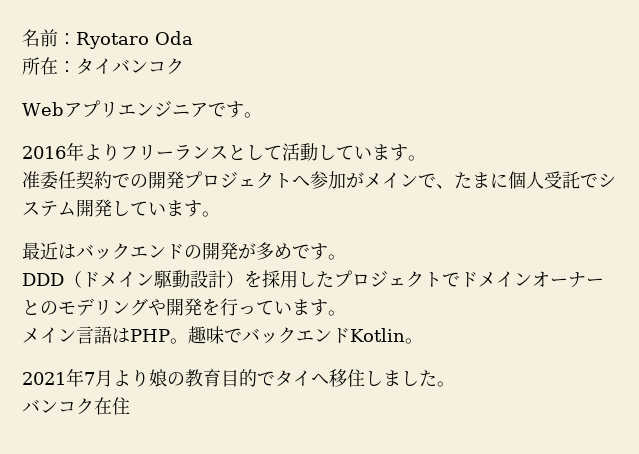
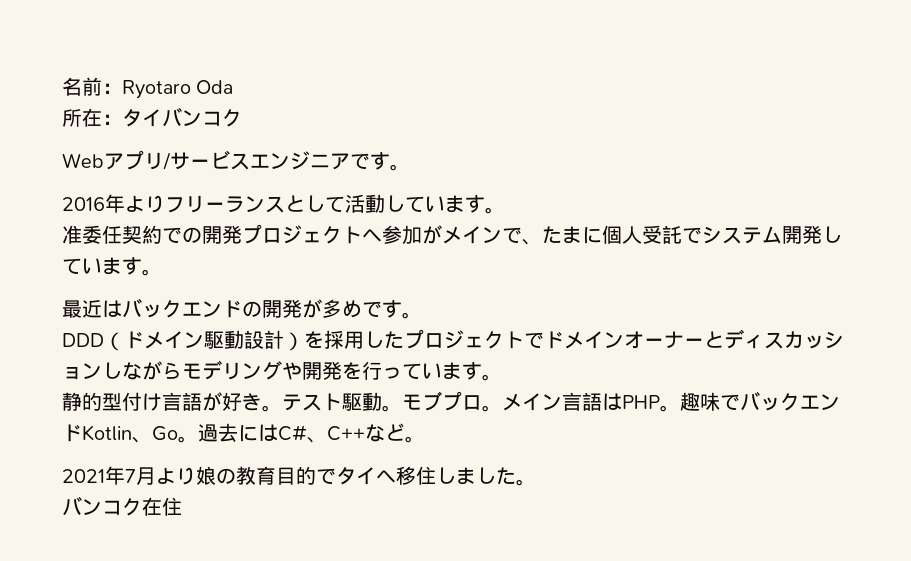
- Webアプリエンジニアです。
+ Webアプリ/サービスエンジニアです。
- DDD（ドメイン駆動設計）を採用したプロジェクトでドメインオーナーとのモデリングや開発を行っています。
+ DDD（ドメイン駆動設計）を採用したプロジェクトでドメインオーナーとディスカッションしながらモデリングや開発を行っています。
+ 静的型付け言語が好き。テスト駆動。モブプロ。
- 趣味でバックエンドKotlin。
+ 趣味でバックエンドKotlin、Go。過去にはC#、C++など。

